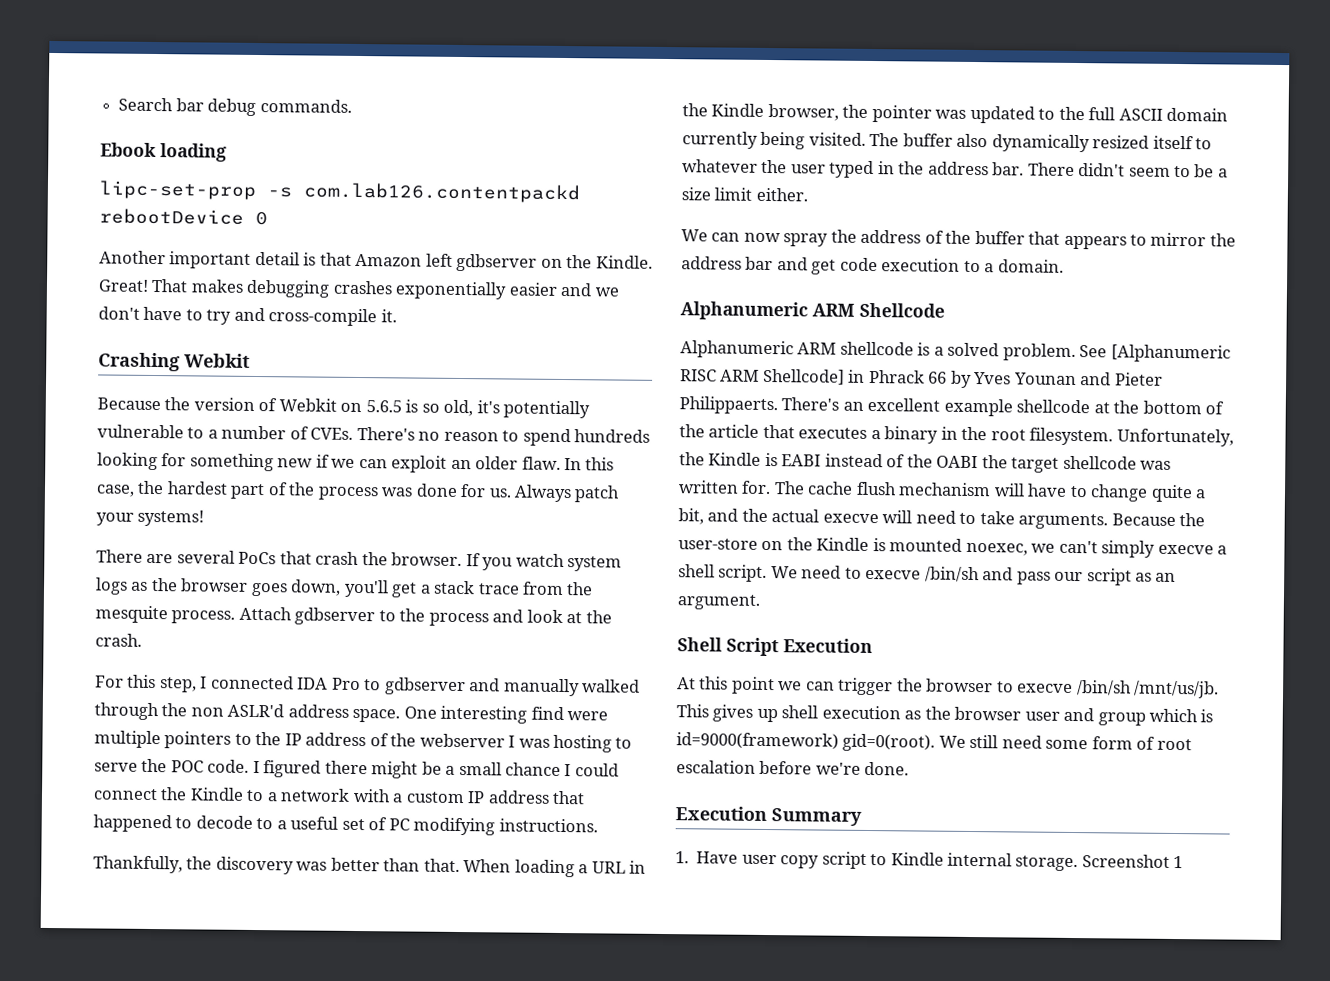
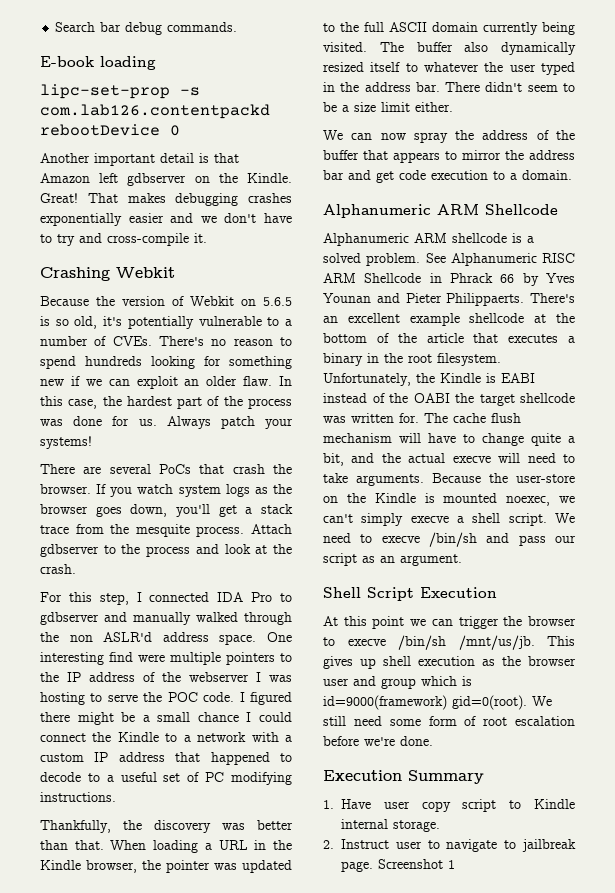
- Ebook loading
+ E-book loading
- See [Alphanumeric RISC ARM Shellcode] in Phrack 66 by Yves Younan and Pieter Philippaerts.
+ See Alphanumeric RISC ARM Shellcode in Phrack 66 by Yves Younan and Pieter Philippaerts.
- 1. Have user copy script to Kindle internal storage. Screenshot 1
+ 1. Have user copy script to Kindle internal storage.
+ 2. Instruct user to navigate to jailbreak page. Screenshot 1

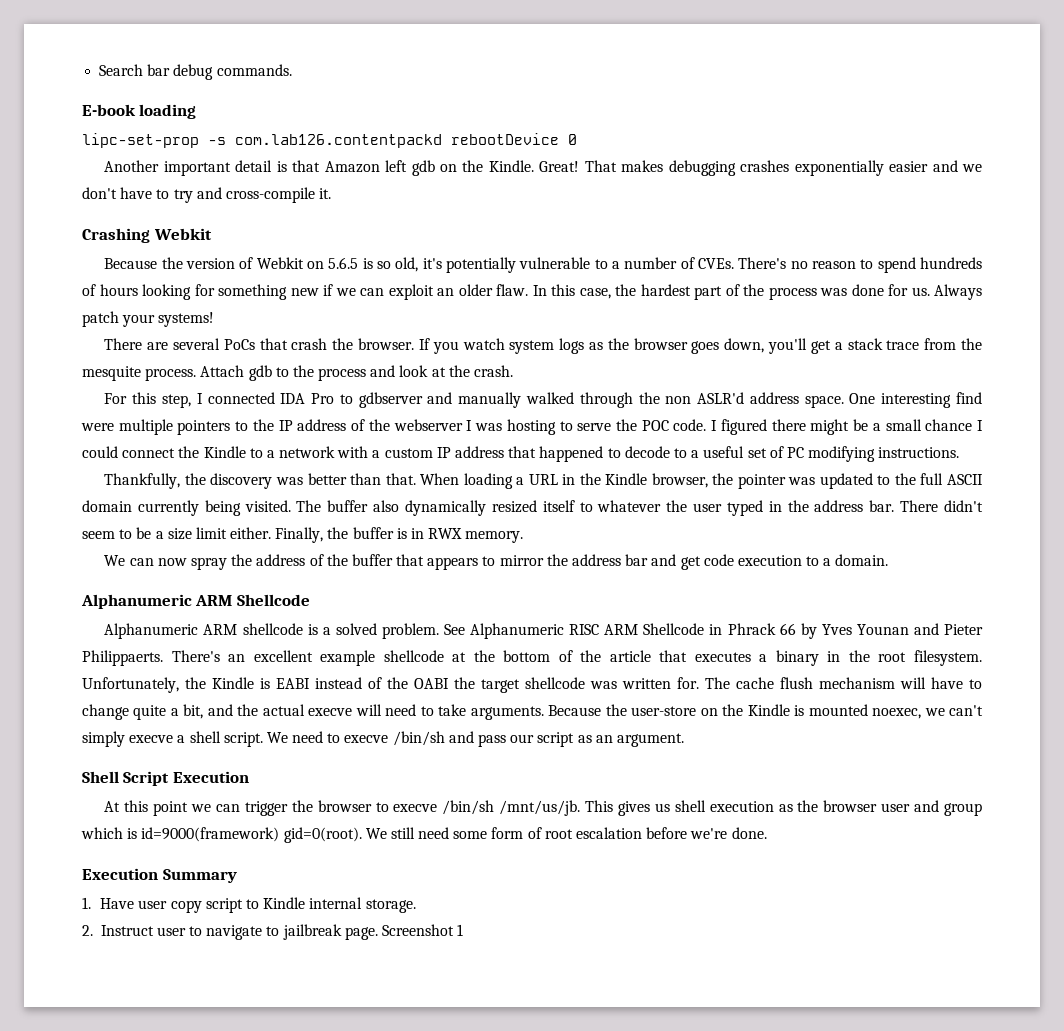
- Another important detail is that Amazon left gdbserver on the Kindle.
+ Another important detail is that Amazon left gdb on the Kindle.
- There's no reason to spend hundreds looking for something new if we can exploit an older flaw.
+ There's no reason to spend hundreds of hours looking for something new if we can exploit an older flaw.
- Attach gdbserver to the process and look at the crash.
+ Attach gdb to the process and look at the crash.
+ Finally, the buffer is in RWX memory.
- This gives up shell execution as the browser user and group which is id=9000(framework) gid=0(root).
+ This gives us shell execution as the browser user and group which is id=9000(framework) gid=0(root).

